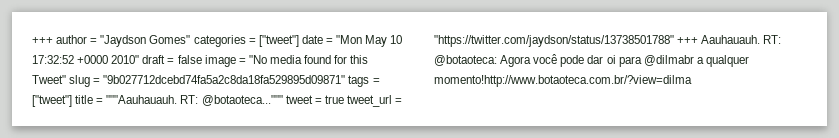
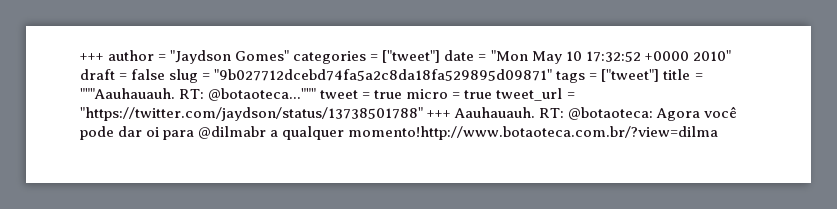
- +++ author = "Jaydson Gomes" categories = ["tweet"] date = "Mon May 10 17:32:52 +0000 2010" draft = false image = "No media found for this Tweet" slug = "9b027712dcebd74fa5a2c8da18fa529895d09871" tags = ["tweet"] title = """Aauhauauh.
+ +++ author = "Jaydson Gomes" categories = ["tweet"] date = "Mon May 10 17:32:52 +0000 2010" draft = false slug = "9b027712dcebd74fa5a2c8da18fa529895d09871" tags = ["tweet"] title = """Aauhauauh.
- RT: @botaoteca...""" tweet = true tweet_url = "https://twitter.com/jaydson/status/13738501788" +++ Aauhauauh.
+ RT: @botaoteca...""" tweet = true micro = true tweet_url = "https://twitter.com/jaydson/status/13738501788" +++ Aauhauauh.

